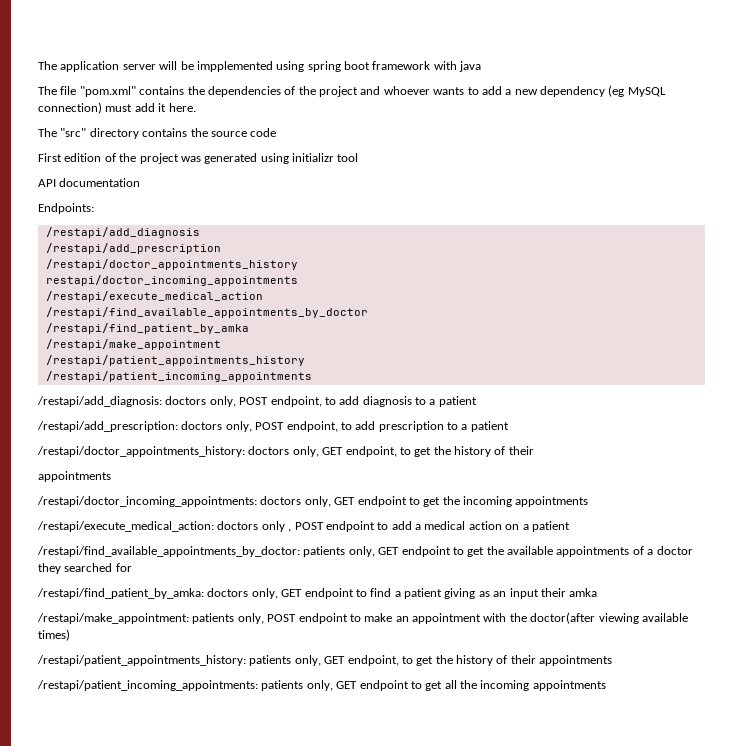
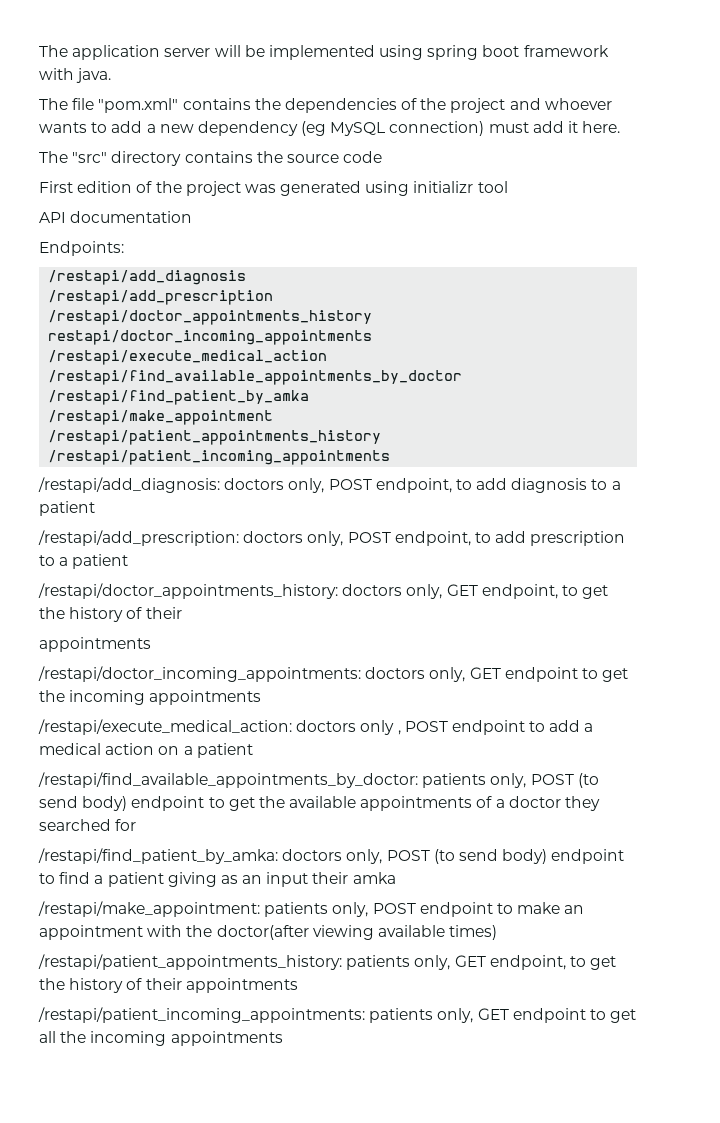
- The application server will be impplemented using spring boot framework with java
+ The application server will be implemented using spring boot framework with java.
- /restapi/find_available_appointments_by_doctor: patients only, GET endpoint to get the available appointments of a doctor they searched for
+ /restapi/find_available_appointments_by_doctor: patients only, POST (to send body) endpoint to get the available appointments of a doctor they searched for
- /restapi/find_patient_by_amka: doctors only, GET endpoint to find a patient giving as an input their amka
+ /restapi/find_patient_by_amka: doctors only, POST (to send body) endpoint to find a patient giving as an input their amka

